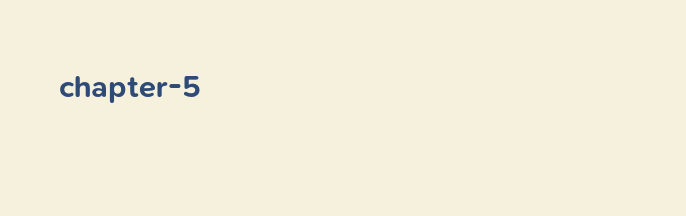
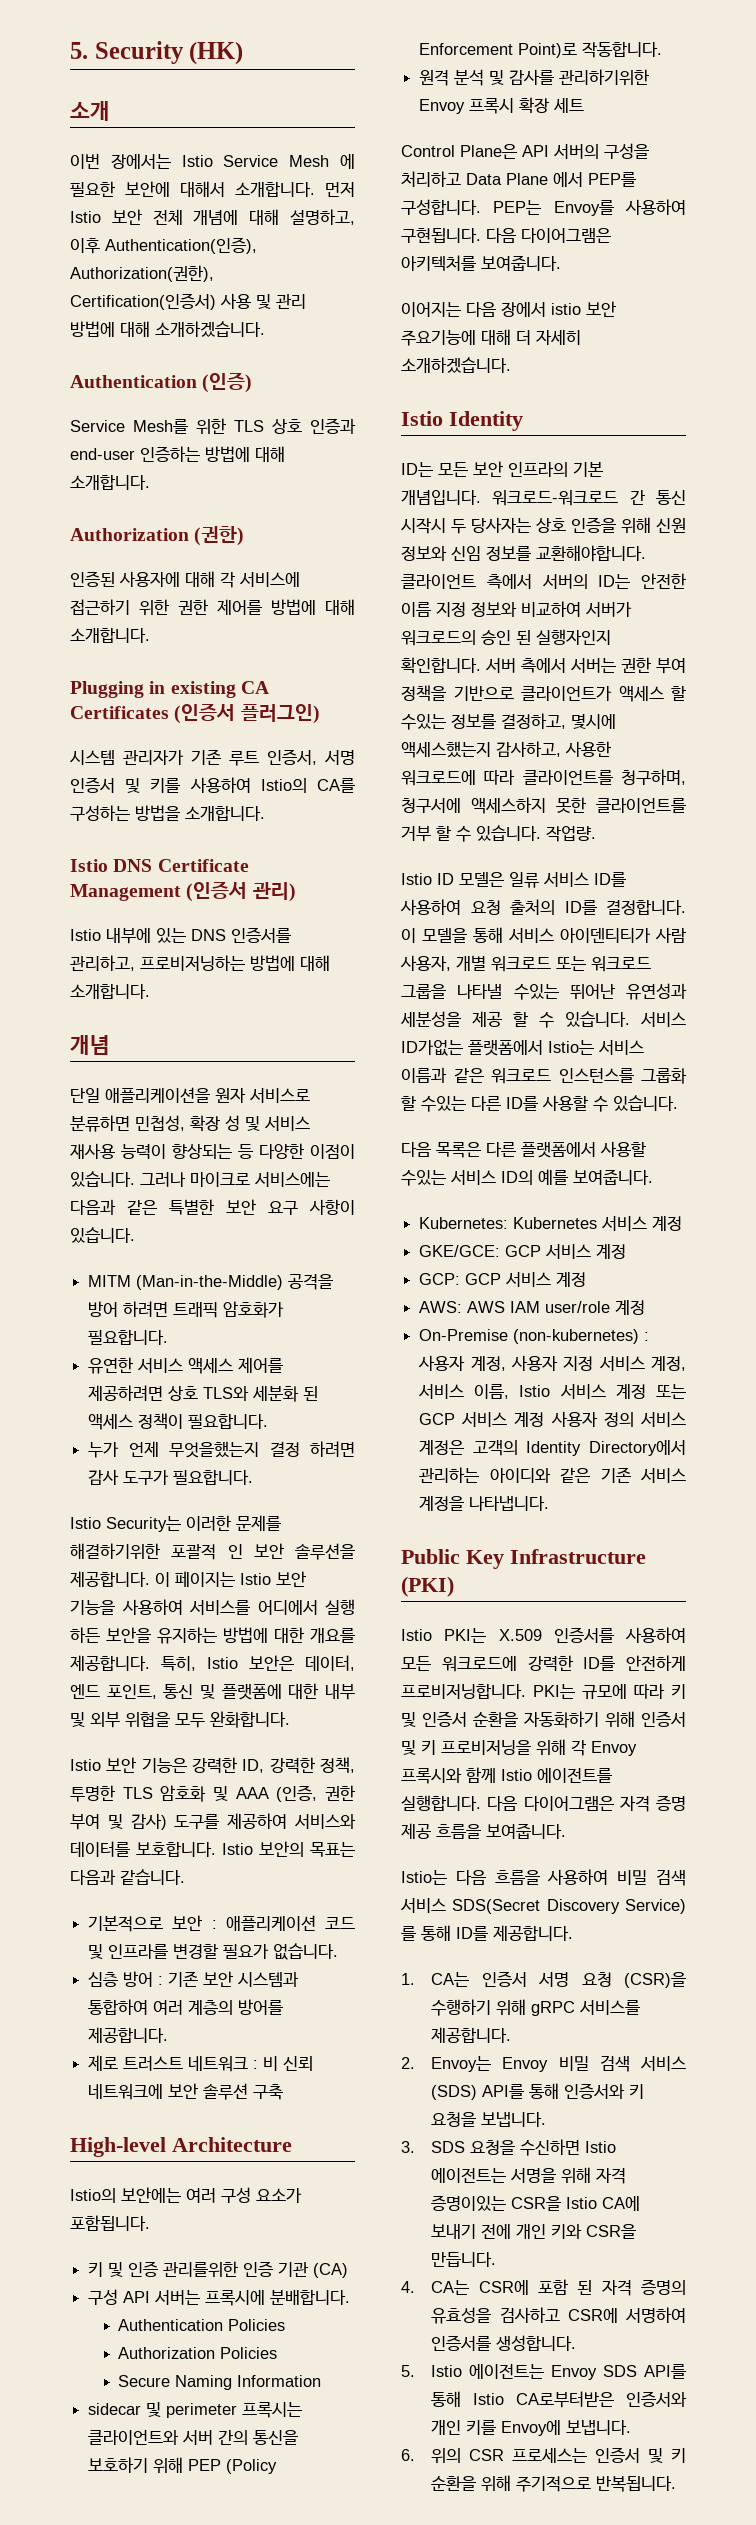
- chapter-5
+ 5. Security (HK)
+ 소개
+ 이번 장에서는 Istio Service Mesh 에 필요한 보안에 대해서 소개합니다. 먼저 Istio 보안 전체 개념에 대해 설명하고, 이후 Authentication(인증), Authorization(권한), Certification(인증서) 사용 및 관리 방법에 대해 소개하겠습니다.
+ Authentication (인증)
+ Service Mesh를 위한 TLS 상호 인증과 end-user 인증하는 방법에 대해 소개합니다.
+ Authorization (권한)
+ 인증된 사용자에 대해 각 서비스에 접근하기 위한 권한 제어를 방법에 대해 소개합니다.
+ Plugging in existing CA Certificates (인증서 플러그인)
+ 시스템 관리자가 기존 루트 인증서, 서명 인증서 및 키를 사용하여 Istio의 CA를 구성하는 방법을 소개합니다.
+ Istio DNS Certificate Management (인증서 관리)
+ Istio 내부에 있는 DNS 인증서를 관리하고, 프로비저닝하는 방법에 대해 소개합니다.
+ 개념
+ 단일 애플리케이션을 원자 서비스로 분류하면 민첩성, 확장 성 및 서비스 재사용 능력이 향상되는 등 다양한 이점이 있습니다. 그러나 마이크로 서비스에는 다음과 같은 특별한 보안 요구 사항이 있습니다.
+ MITM (Man-in-the-Middle) 공격을 방어 하려면 트래픽 암호화가 필요합니다.
+ 유연한 서비스 액세스 제어를 제공하려면 상호 TLS와 세분화 된 액세스 정책이 필요합니다.
+ 누가 언제 무엇을했는지 결정 하려면 감사 도구가 필요합니다.
+ Istio Security는 이러한 문제를 해결하기위한 포괄적 인 보안 솔루션을 제공합니다. 이 페이지는 Istio 보안 기능을 사용하여 서비스를 어디에서 실행 하든 보안을 유지하는 방법에 대한 개요를 제공합니다. 특히, Istio 보안은 데이터, 엔드 포인트, 통신 및 플랫폼에 대한 내부 및 외부 위협을 모두 완화합니다.
+ Istio 보안 기능은 강력한 ID, 강력한 정책, 투명한 TLS 암호화 및 AAA (인증, 권한 부여 및 감사) 도구를 제공하여 서비스와 데이터를 보호합니다. Istio 보안의 목표는 다음과 같습니다.
+ 기본적으로 보안 : 애플리케이션 코드 및 인프라를 변경할 필요가 없습니다.
+ 심층 방어 : 기존 보안 시스템과 통합하여 여러 계층의 방어를 제공합니다.
+ 제로 트러스트 네트워크 : 비 신뢰 네트워크에 보안 솔루션 구축
+ High-level Architecture
+ Istio의 보안에는 여러 구성 요소가 포함됩니다.
+ 키 및 인증 관리를위한 인증 기관 (CA)
+ 구성 API 서버는 프록시에 분배합니다.
+ Authentication Policies
+ Authorization Policies
+ Secure Naming Information
+ sidecar 및 perimeter 프록시는 클라이언트와 서버 간의 통신을 보호하기 위해 PEP (Policy Enforcement Point)로 작동합니다.
+ 원격 분석 및 감사를 관리하기위한 Envoy 프록시 확장 세트
+ Control Plane은 API 서버의 구성을 처리하고 Data Plane 에서 PEP를 구성합니다. PEP는 Envoy를 사용하여 구현됩니다. 다음 다이어그램은 아키텍처를 보여줍니다.
+ 이어지는 다음 장에서 istio 보안 주요기능에 대해 더 자세히 소개하겠습니다.
+ Istio Identity
+ ID는 모든 보안 인프라의 기본 개념입니다. 워크로드-워크로드 간 통신 시작시 두 당사자는 상호 인증을 위해 신원 정보와 신임 정보를 교환해야합니다. 클라이언트 측에서 서버의 ID는 안전한 이름 지정 정보와 비교하여 서버가 워크로드의 승인 된 실행자인지 확인합니다. 서버 측에서 서버는 권한 부여 정책을 기반으로 클라이언트가 액세스 할 수있는 정보를 결정하고, 몇시에 액세스했는지 감사하고, 사용한 워크로드에 따라 클라이언트를 청구하며, 청구서에 액세스하지 못한 클라이언트를 거부 할 수 있습니다. 작업량.
+ Istio ID 모델은 일류 서비스 ID를 사용하여 요청 출처의 ID를 결정합니다. 이 모델을 통해 서비스 아이덴티티가 사람 사용자, 개별 워크로드 또는 워크로드 그룹을 나타낼 수있는 뛰어난 유연성과 세분성을 제공 할 수 있습니다. 서비스 ID가없는 플랫폼에서 Istio는 서비스 이름과 같은 워크로드 인스턴스를 그룹화 할 수있는 다른 ID를 사용할 수 있습니다.
+ 다음 목록은 다른 플랫폼에서 사용할 수있는 서비스 ID의 예를 보여줍니다.
+ Kubernetes: Kubernetes 서비스 계정
+ GKE/GCE: GCP 서비스 계정
+ GCP: GCP 서비스 계정
+ AWS: AWS IAM user/role 계정
+ On-Premise (non-kubernetes) : 사용자 계정, 사용자 지정 서비스 계정, 서비스 이름, Istio 서비스 계정 또는 GCP 서비스 계정 사용자 정의 서비스 계정은 고객의 Identity Directory에서 관리하는 아이디와 같은 기존 서비스 계정을 나타냅니다.
+ Public Key Infrastructure (PKI)
+ Istio PKI는 X.509 인증서를 사용하여 모든 워크로드에 강력한 ID를 안전하게 프로비저닝합니다. PKI는 규모에 따라 키 및 인증서 순환을 자동화하기 위해 인증서 및 키 프로비저닝을 위해 각 Envoy 프록시와 함께 Istio 에이전트를 실행합니다. 다음 다이어그램은 자격 증명 제공 흐름을 보여줍니다.
+ Istio는 다음 흐름을 사용하여 비밀 검색 서비스 SDS(Secret Discovery Service) 를 통해 ID를 제공합니다.
+ 1. CA는 인증서 서명 요청 (CSR)을 수행하기 위해 gRPC 서비스를 제공합니다.
+ 2. Envoy는 Envoy 비밀 검색 서비스 (SDS) API를 통해 인증서와 키 요청을 보냅니다.
+ 3. SDS 요청을 수신하면 Istio 에이전트는 서명을 위해 자격 증명이있는 CSR을 Istio CA에 보내기 전에 개인 키와 CSR을 만듭니다.
+ 4. CA는 CSR에 포함 된 자격 증명의 유효성을 검사하고 CSR에 서명하여 인증서를 생성합니다.
+ 5. Istio 에이전트는 Envoy SDS API를 통해 Istio CA로부터받은 인증서와 개인 키를 Envoy에 보냅니다.
+ 6. 위의 CSR 프로세스는 인증서 및 키 순환을 위해 주기적으로 반복됩니다.

